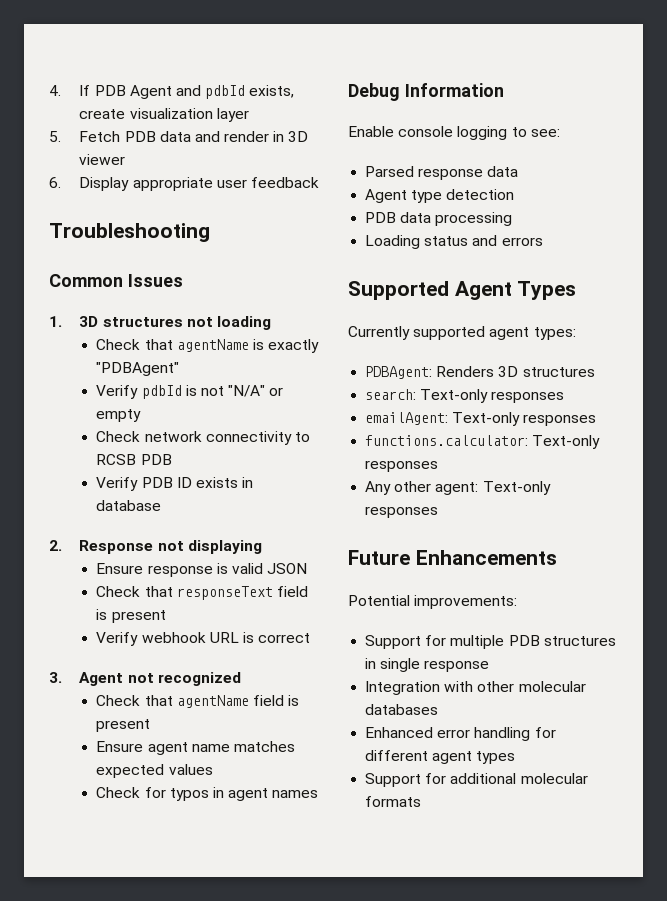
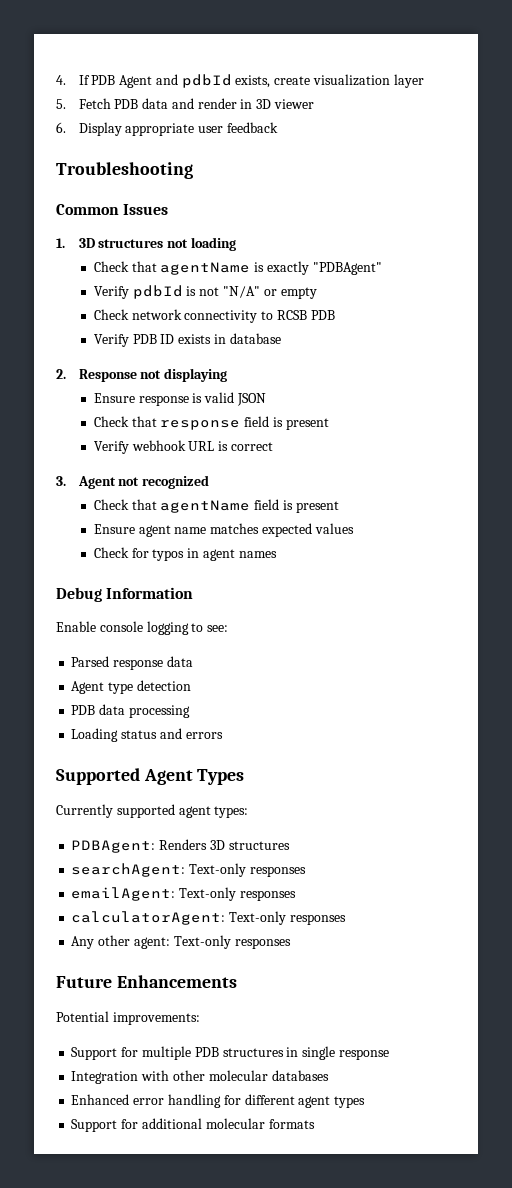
- Check that responseText field is present
+ Check that response field is present
- search: Text-only responses
+ searchAgent: Text-only responses
- functions.calculator: Text-only responses
+ calculatorAgent: Text-only responses

